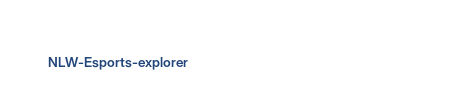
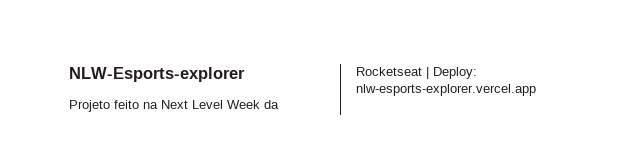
+ Projeto feito na Next Level Week da Rocketseat | Deploy: nlw-esports-explorer.vercel.app

